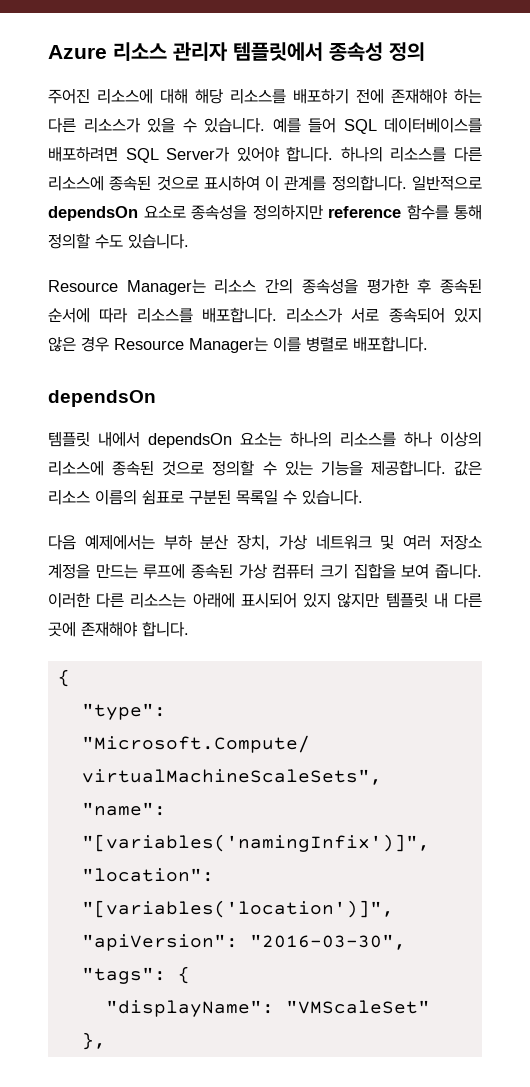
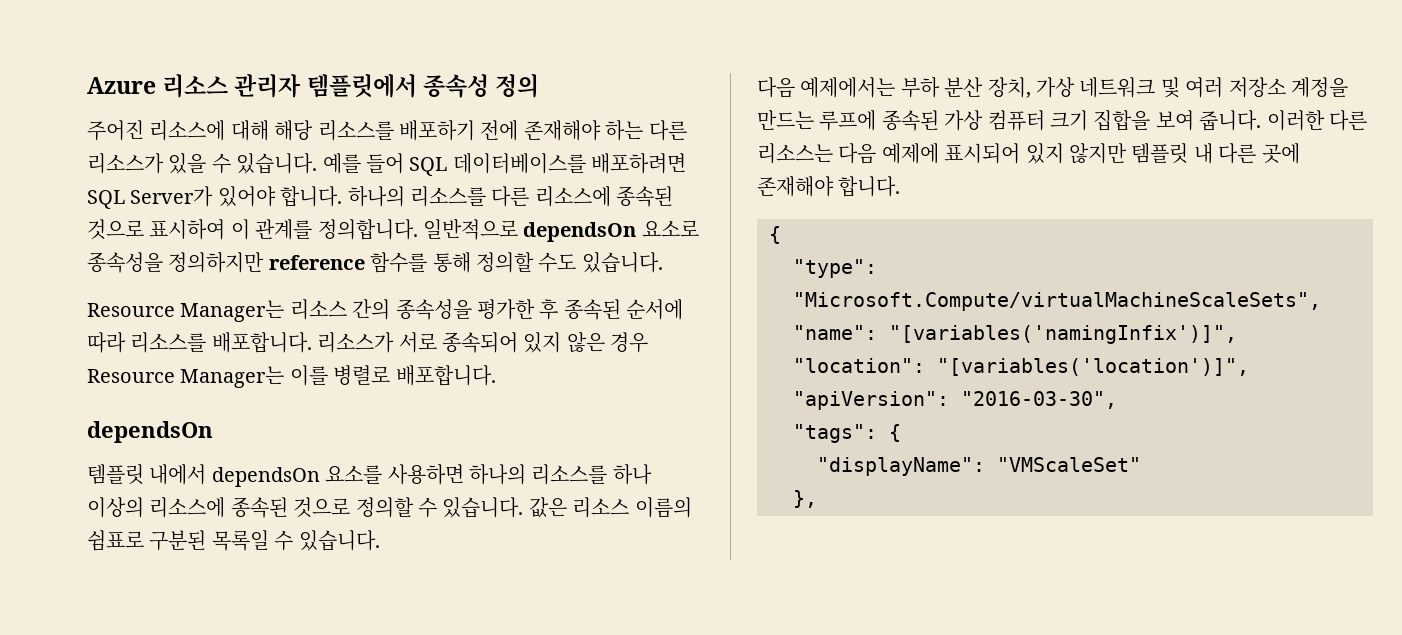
- 템플릿 내에서 dependsOn 요소는 하나의 리소스를 하나 이상의 리소스에 종속된 것으로 정의할 수 있는 기능을 제공합니다.
+ 템플릿 내에서 dependsOn 요소를 사용하면 하나의 리소스를 하나 이상의 리소스에 종속된 것으로 정의할 수 있습니다.
- 이러한 다른 리소스는 아래에 표시되어 있지 않지만 템플릿 내 다른 곳에 존재해야 합니다.
+ 이러한 다른 리소스는 다음 예제에 표시되어 있지 않지만 템플릿 내 다른 곳에 존재해야 합니다.

